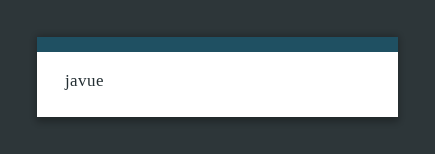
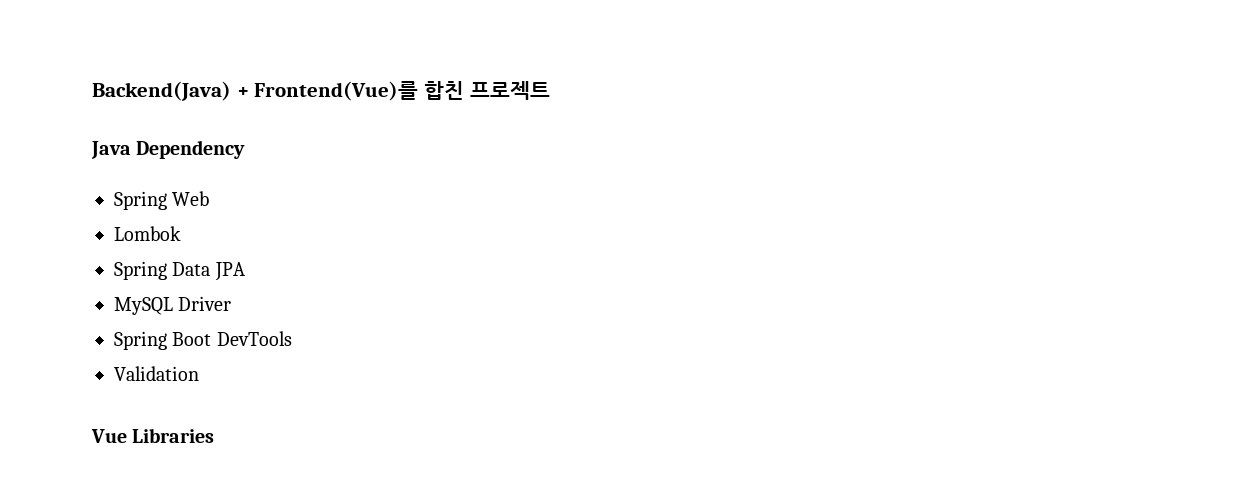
- javue
+ Backend(Java) + Frontend(Vue)를 합친 프로젝트
+ Java Dependency
+ Spring Web
+ Lombok
+ Spring Data JPA
+ MySQL Driver
+ Spring Boot DevTools
+ Validation
+ Vue Libraries

